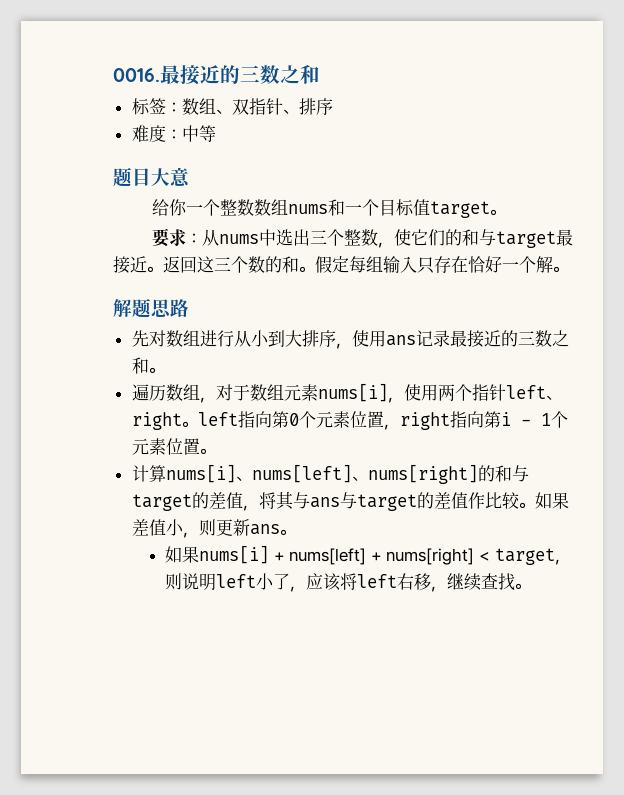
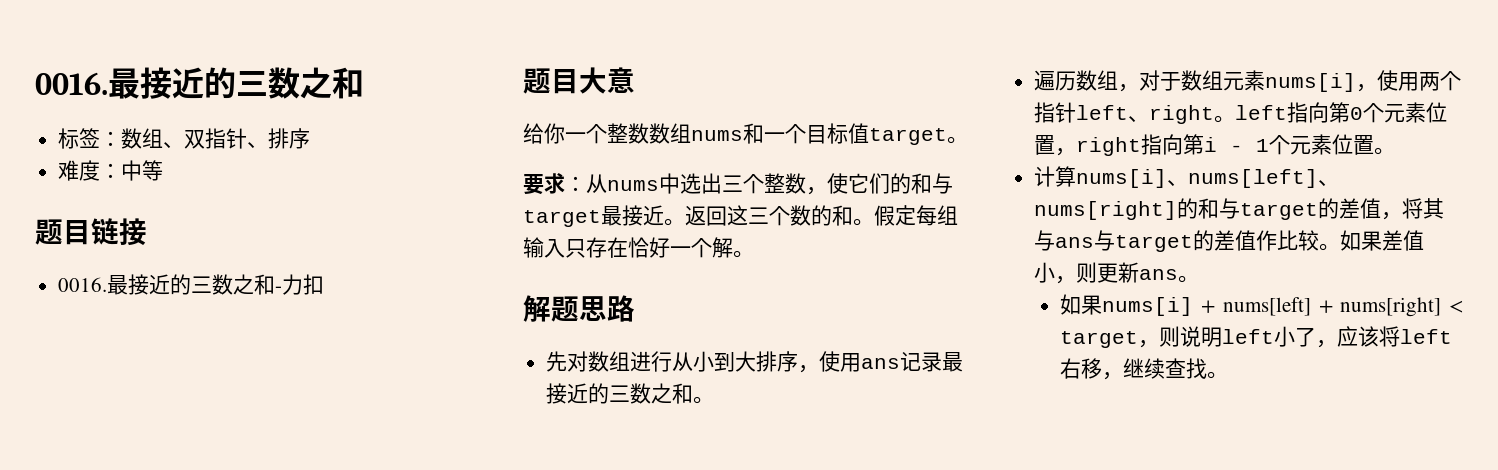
+ 题目链接
+ 0016.最接近的三数之和-力扣

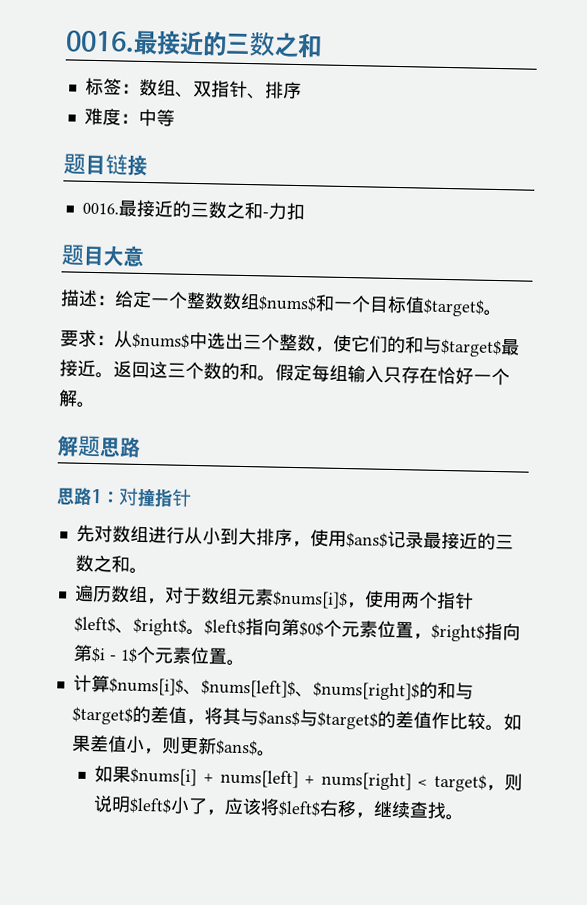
- 给你一个整数数组nums和一个目标值target。
+ 描述：给定一个整数数组$nums$和一个目标值$target$。
- 要求：从nums中选出三个整数，使它们的和与target最接近。
+ 要求：从$nums$中选出三个整数，使它们的和与$target$最接近。
+ 思路1：对撞指针
- 先对数组进行从小到大排序，使用ans记录最接近的三数之和。
+ 先对数组进行从小到大排序，使用$ans$记录最接近的三数之和。
- 遍历数组，对于数组元素nums[i]，使用两个指针left、right。left指向第0个元素位置，right指向第i - 1个元素位置。
- 计算nums[i]、nums[left]、nums[right]的和与target的差值，将其与ans与target的差值作比较。
+ 遍历数组，对于数组元素$nums[i]$，使用两个指针$left$、$right$。$left$指向第$0$个元素位置，$right$指向第$i - 1$个元素位置。
+ 计算$nums[i]$、$nums[left]$、$nums[right]$的和与$target$的差值，将其与$ans$与$target$的差值作比较。
- 如果差值小，则更新ans。
+ 如果差值小，则更新$ans$。
- 如果nums[i] + nums[left] + nums[right] < target，则说明left小了，应该将left右移，继续查找。
+ 如果$nums[i] + nums[left] + nums[right] < target$，则说明$left$小了，应该将$left$右移，继续查找。

